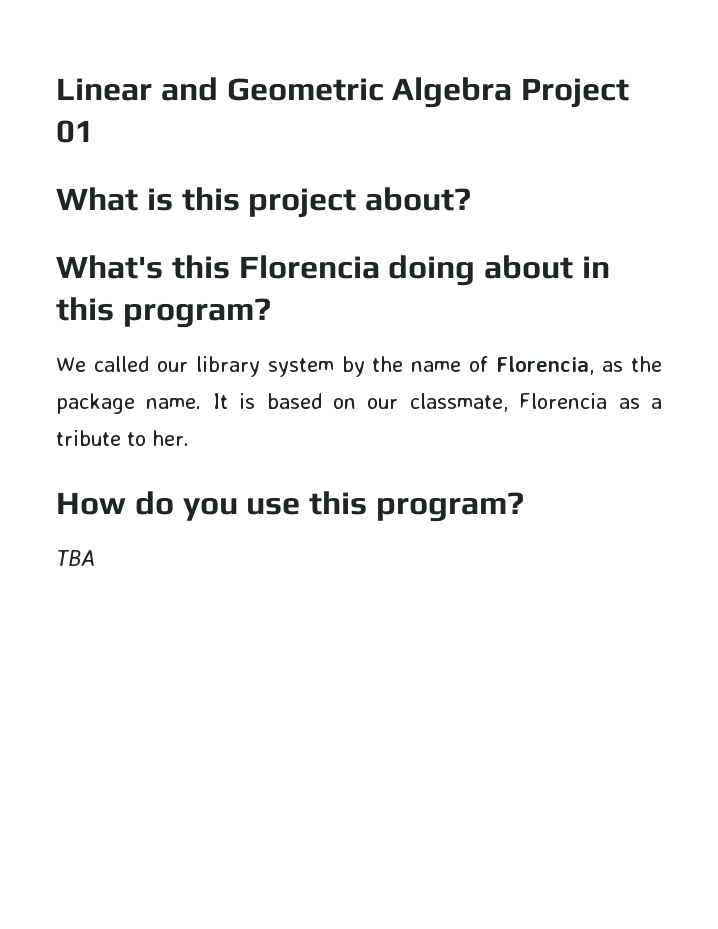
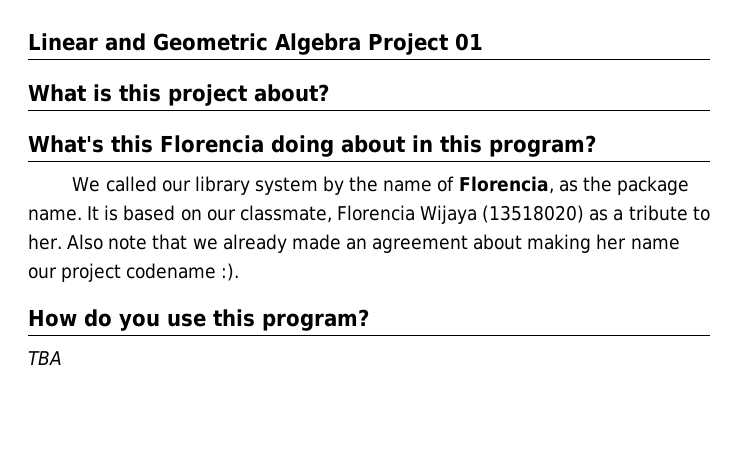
- It is based on our classmate, Florencia as a tribute to her.
+ It is based on our classmate, Florencia Wijaya (13518020) as a tribute to her. Also note that we already made an agreement about making her name our project codename :).

